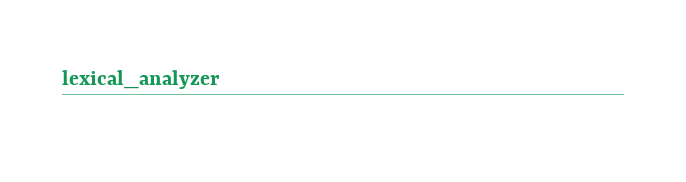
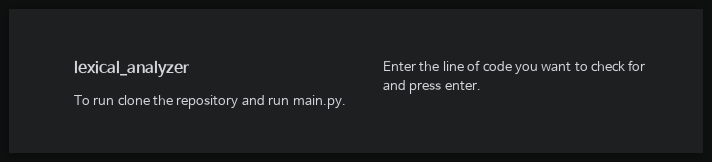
+ To run clone the repository and run main.py. Enter the line of code you want to check for and press enter.

